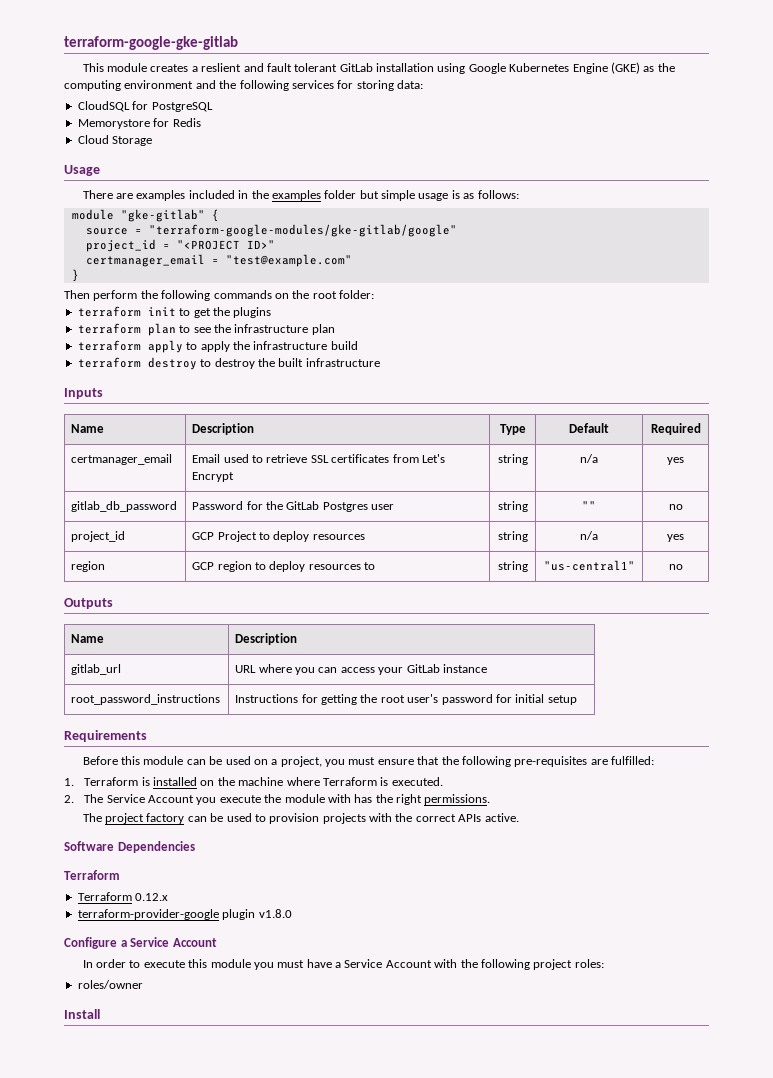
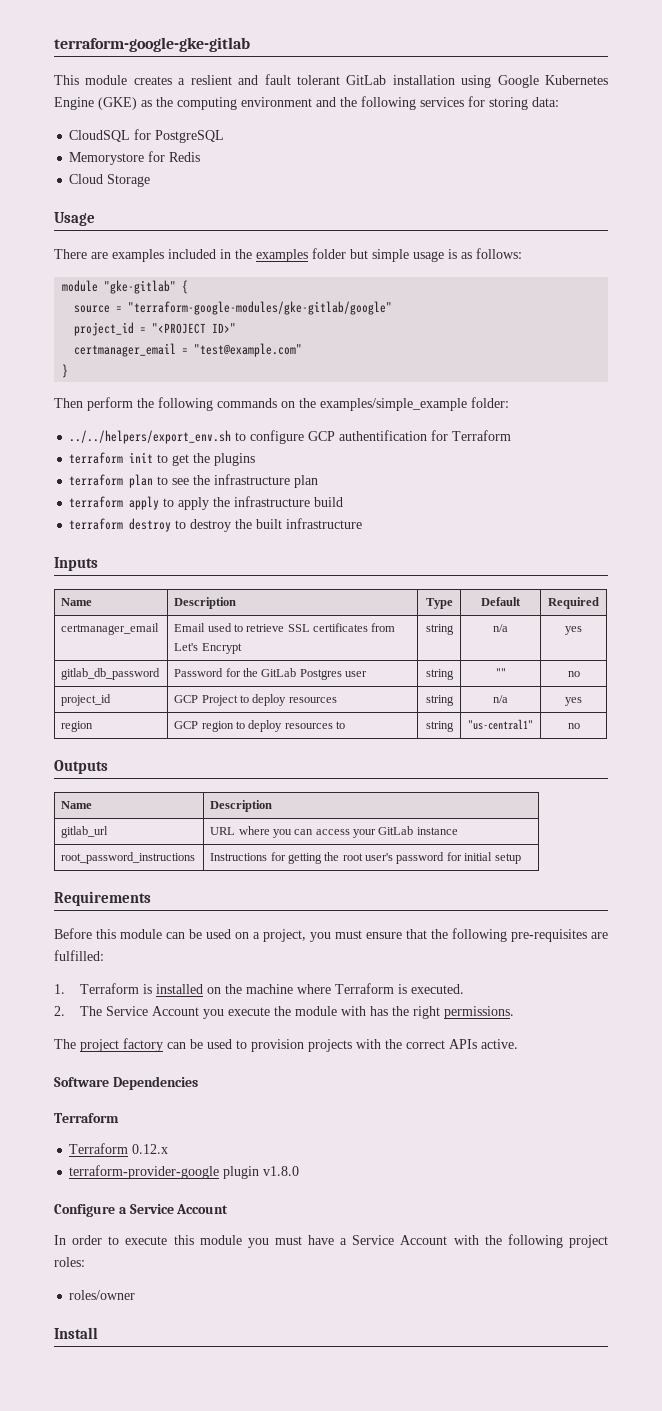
- Then perform the following commands on the root folder:
+ Then perform the following commands on the examples/simple_example folder:
+ ../../helpers/export_env.sh to configure GCP authentification for Terraform

